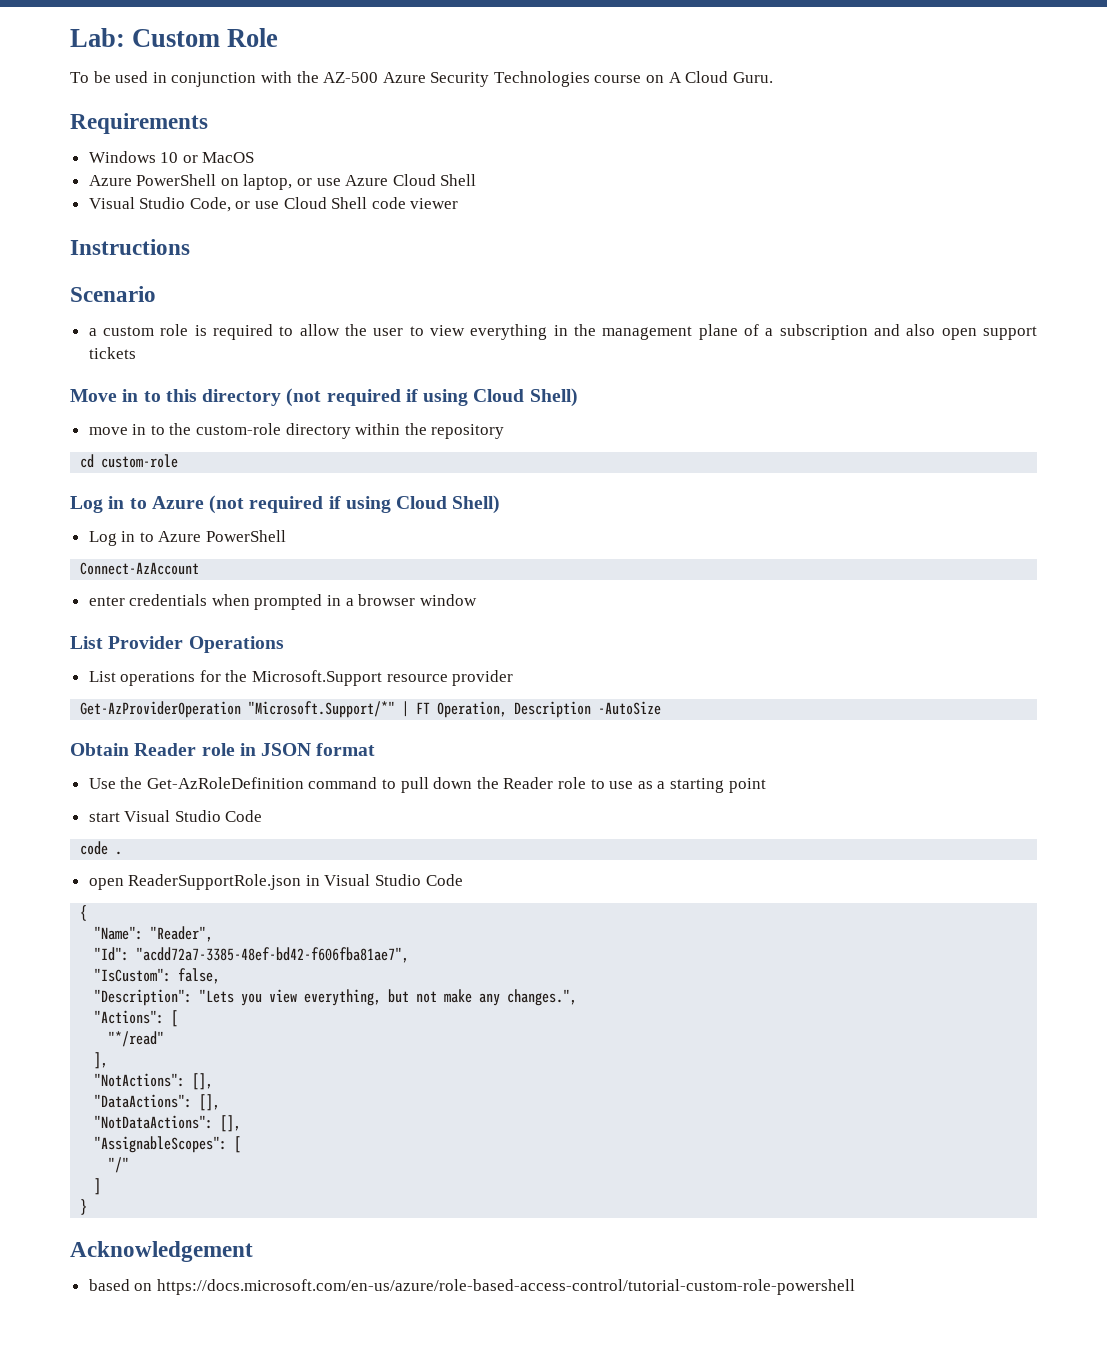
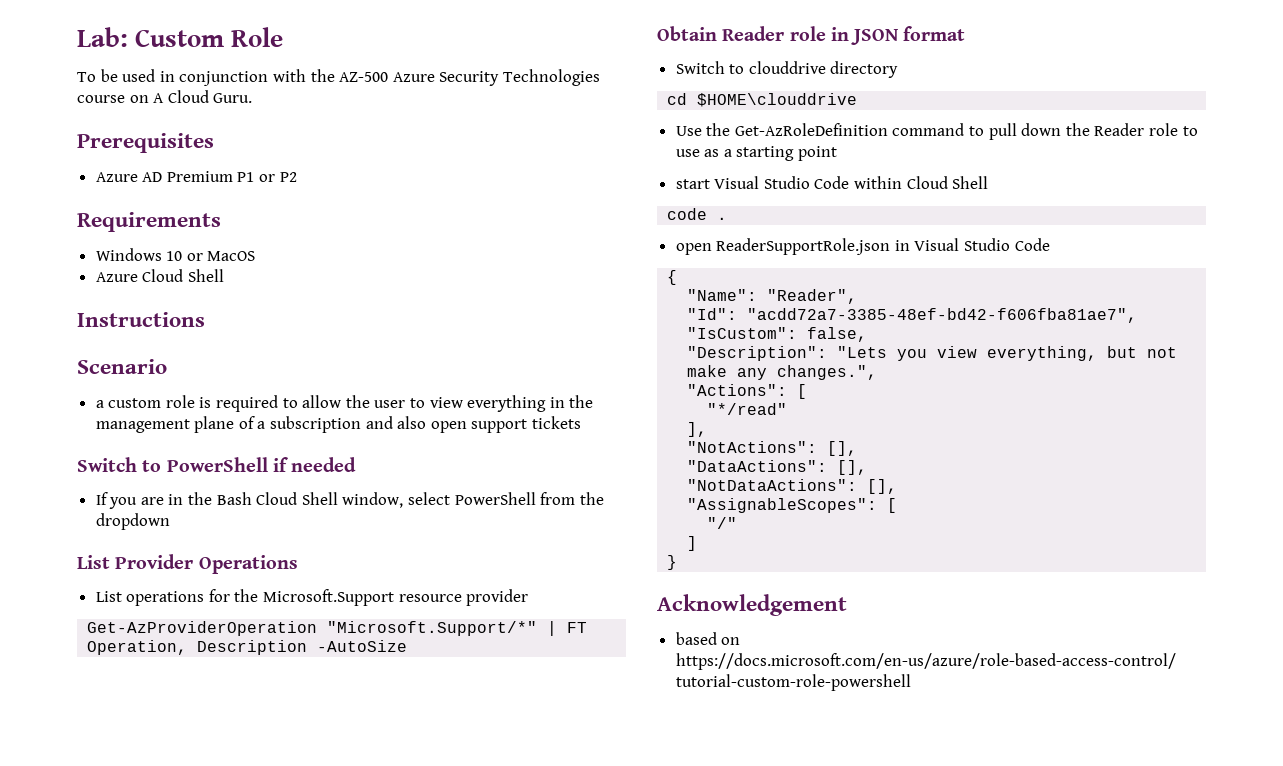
+ Prerequisites
+ Azure AD Premium P1 or P2
- Azure PowerShell on laptop, or use Azure Cloud Shell
- Visual Studio Code, or use Cloud Shell code viewer
+ Azure Cloud Shell
- Move in to this directory (not required if using Cloud Shell)
- move in to the custom-role directory within the repository
- cd custom-role
- Log in to Azure (not required if using Cloud Shell)
- Log in to Azure PowerShell
- Connect-AzAccount
- enter credentials when prompted in a browser window
+ Switch to PowerShell if needed
+ If you are in the Bash Cloud Shell window, select PowerShell from the dropdown
+ Switch to clouddrive directory
+ cd $HOME\clouddrive
- start Visual Studio Code
+ start Visual Studio Code within Cloud Shell

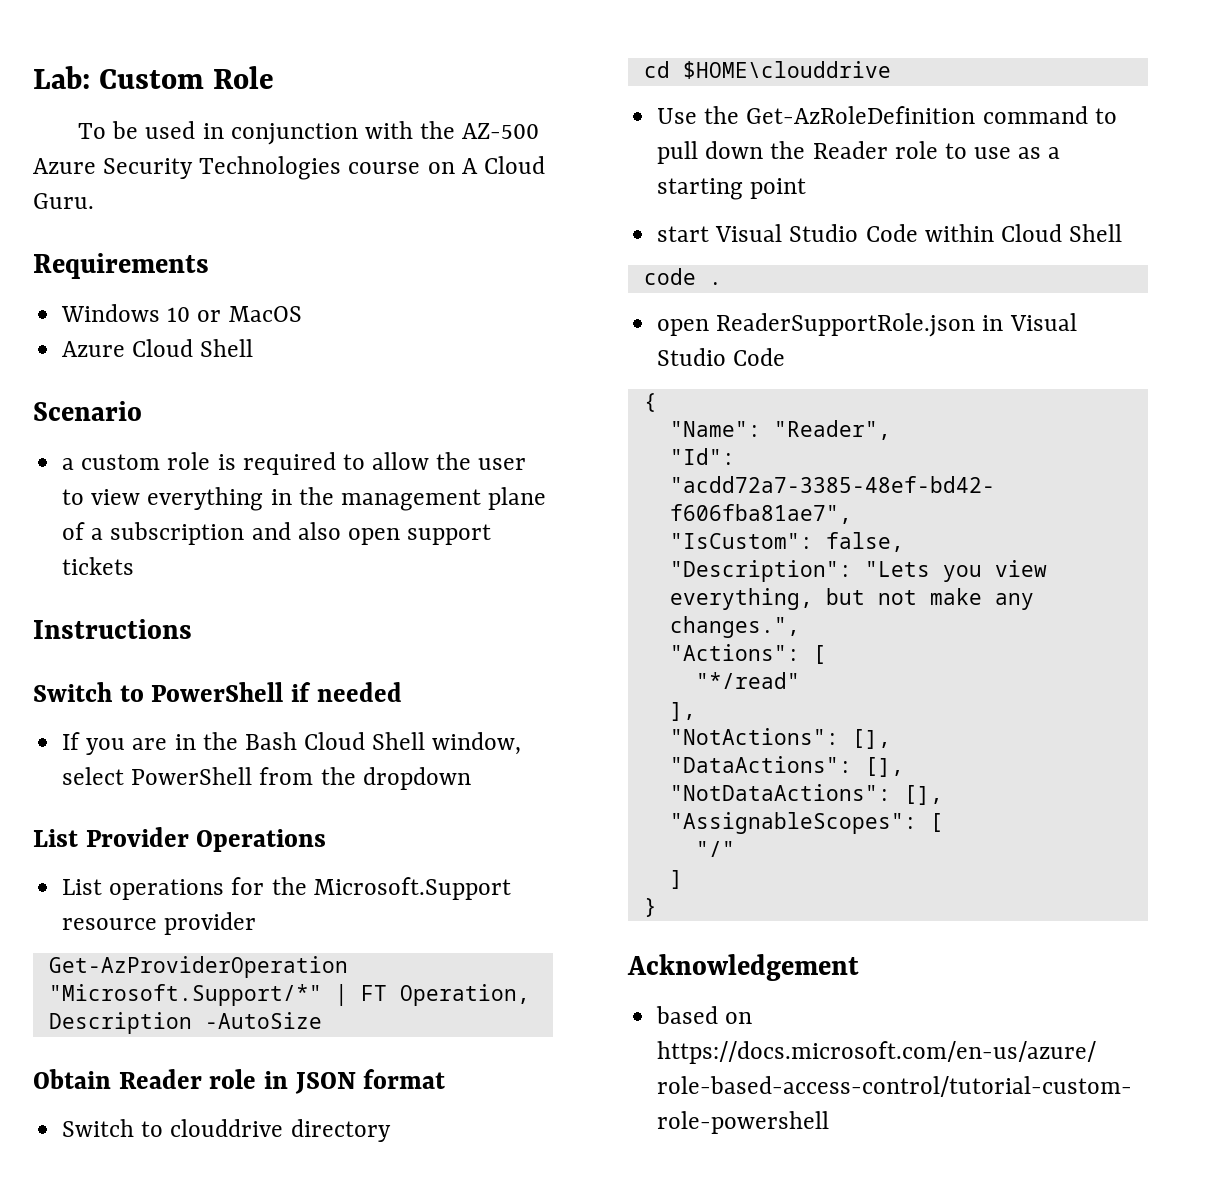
- Prerequisites
- Azure AD Premium P1 or P2
- Instructions
+ Instructions

